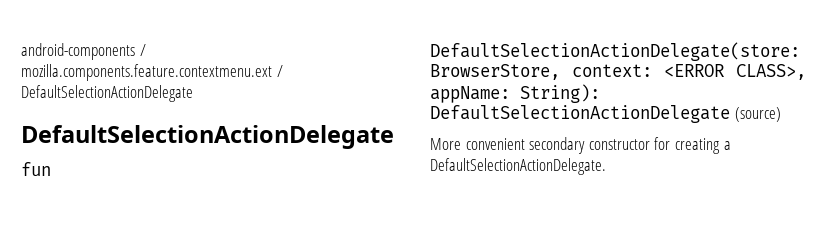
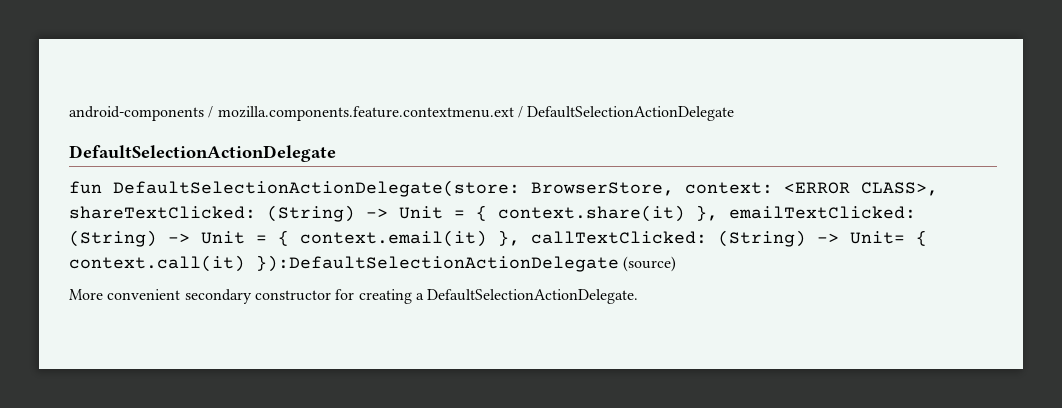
- fun DefaultSelectionActionDelegate(store: BrowserStore, context: <ERROR CLASS>, appName: String): DefaultSelectionActionDelegate (source)
+ fun DefaultSelectionActionDelegate(store: BrowserStore, context: <ERROR CLASS>, shareTextClicked: (String) -> Unit = { context.share(it) }, emailTextClicked: (String) -> Unit = { context.email(it) }, callTextClicked: (String) -> Unit= { context.call(it) }):DefaultSelectionActionDelegate (source)

